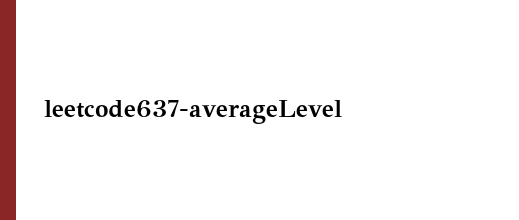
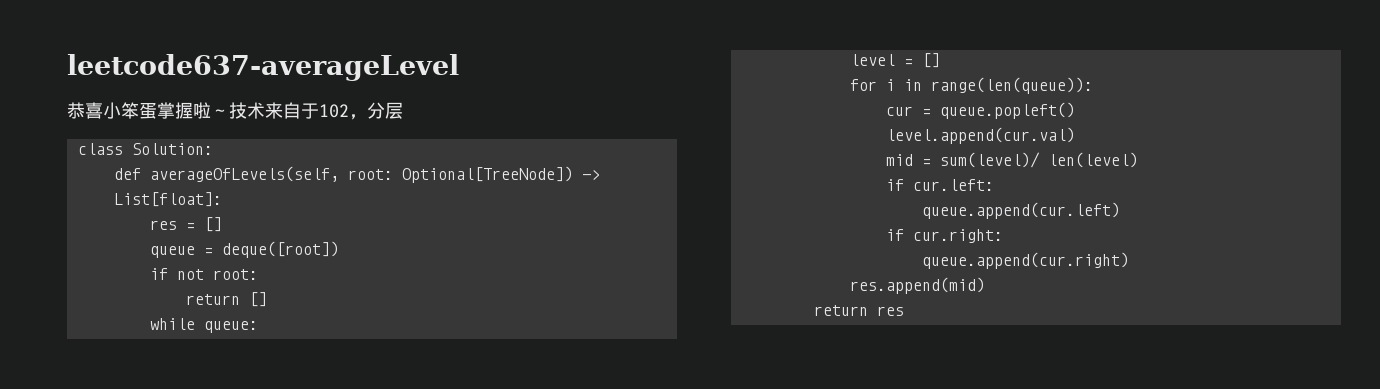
+ 恭喜小笨蛋掌握啦～技术来自于102，分层
+ class Solution:
+ def averageOfLevels(self, root: Optional[TreeNode]) -> List[float]:
+ res = []
+ queue = deque([root])
+ if not root:
+ return []
+ while queue:
+ level = []
+ for i in range(len(queue)):
+ cur = queue.popleft()
+ level.append(cur.val)
+ mid = sum(level)/ len(level)
+ if cur.left:
+ queue.append(cur.left)
+ if cur.right:
+ queue.append(cur.right)
+ res.append(mid)
+ return res

